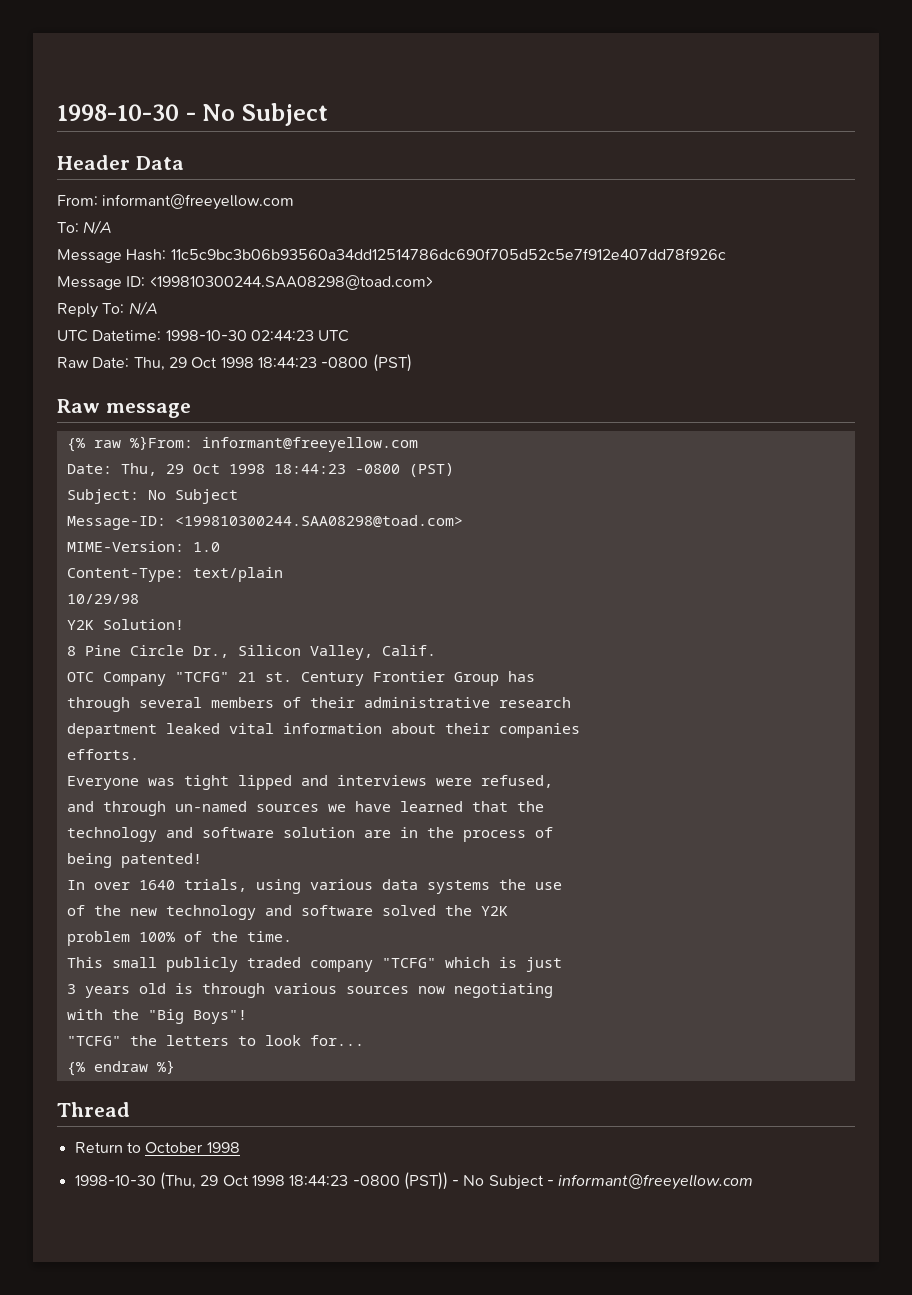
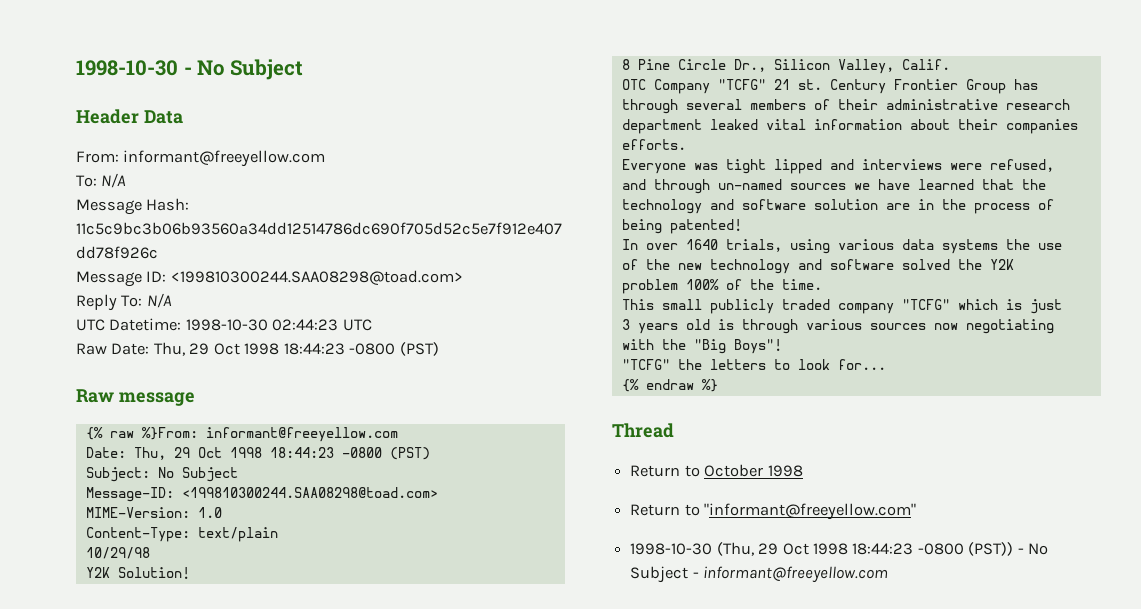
+ Return to "informant@freeyellow.com"

